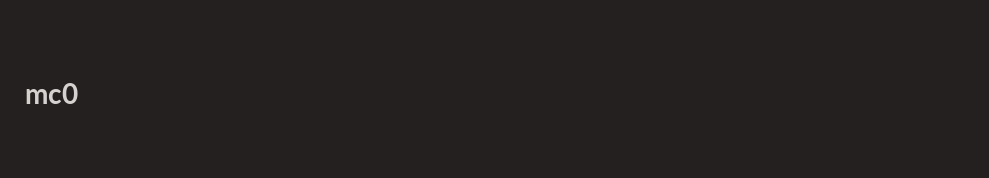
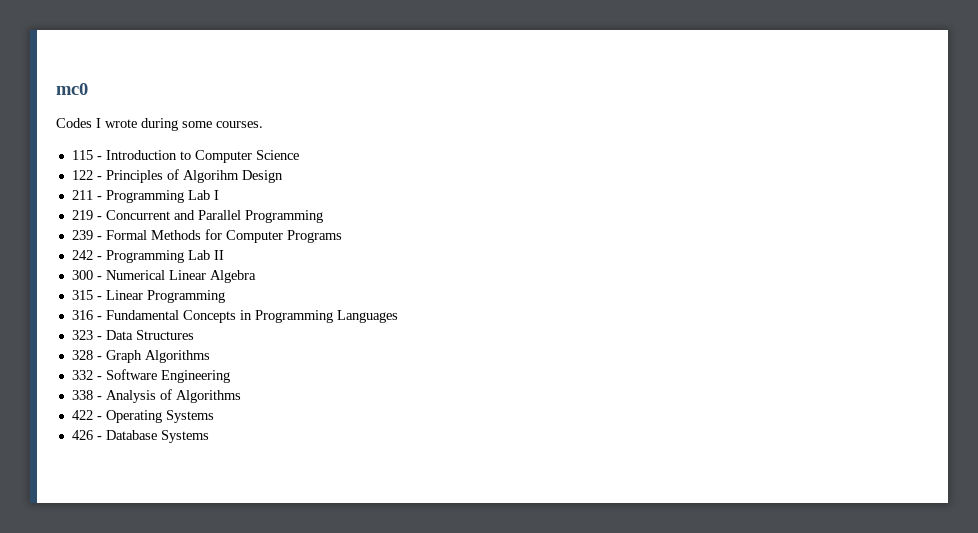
+ Codes I wrote during some courses.
+ 115 - Introduction to Computer Science
+ 122 - Principles of Algorihm Design
+ 211 - Programming Lab I
+ 219 - Concurrent and Parallel Programming
+ 239 - Formal Methods for Computer Programs
+ 242 - Programming Lab II
+ 300 - Numerical Linear Algebra
+ 315 - Linear Programming
+ 316 - Fundamental Concepts in Programming Languages
+ 323 - Data Structures
+ 328 - Graph Algorithms
+ 332 - Software Engineering
+ 338 - Analysis of Algorithms
+ 422 - Operating Systems
+ 426 - Database Systems

